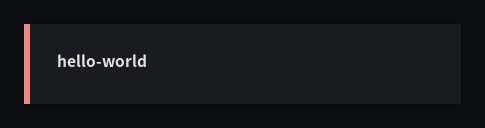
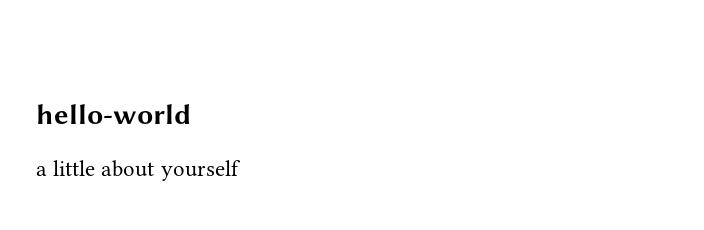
+ a little about yourself

